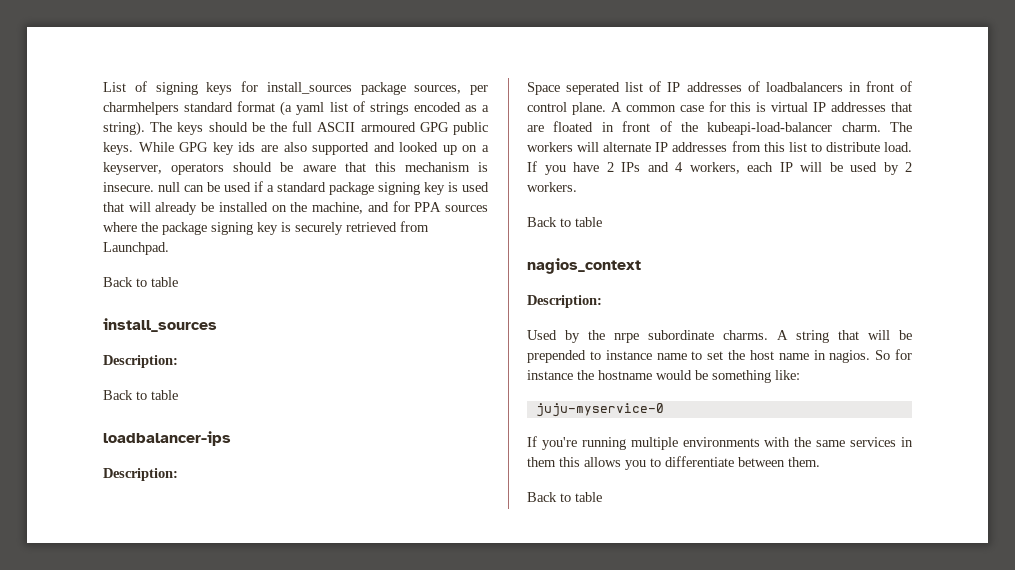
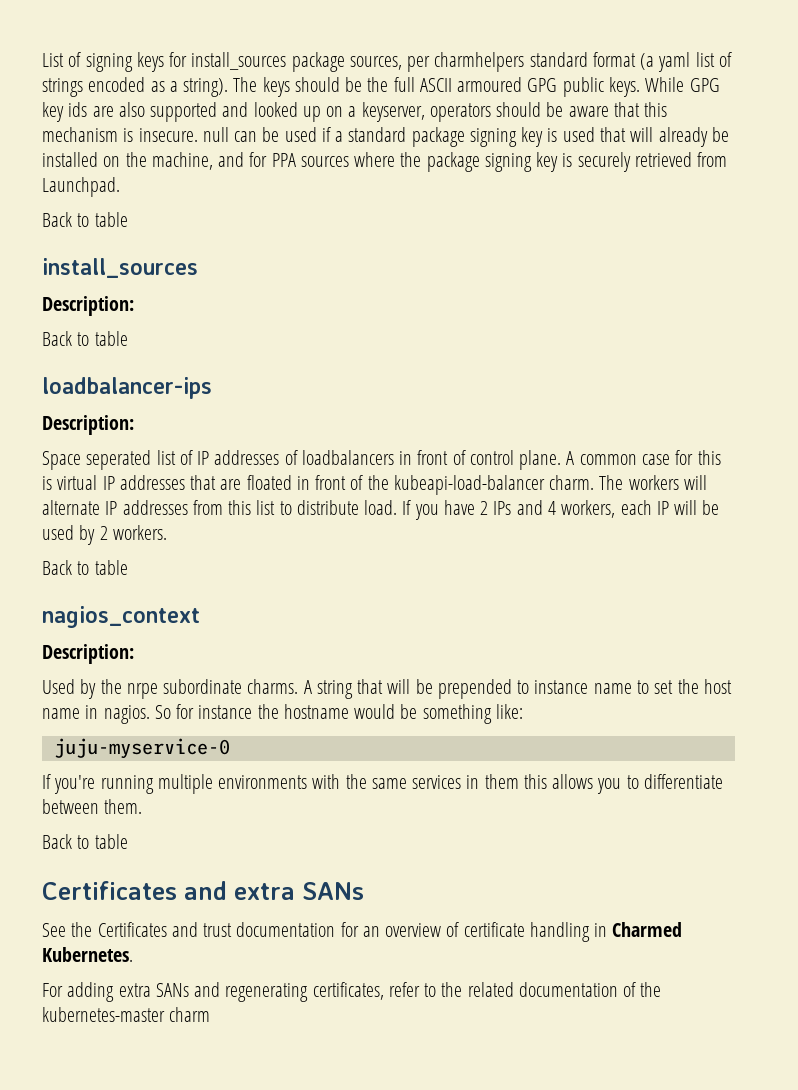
+ Certificates and extra SANs
+ See the Certificates and trust documentation for an overview of certificate handling in Charmed Kubernetes.
+ For adding extra SANs and regenerating certificates, refer to the related documentation of the kubernetes-master charm

